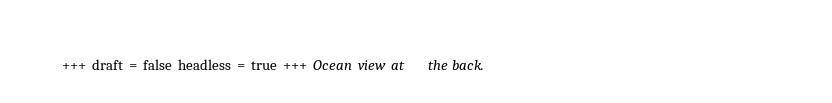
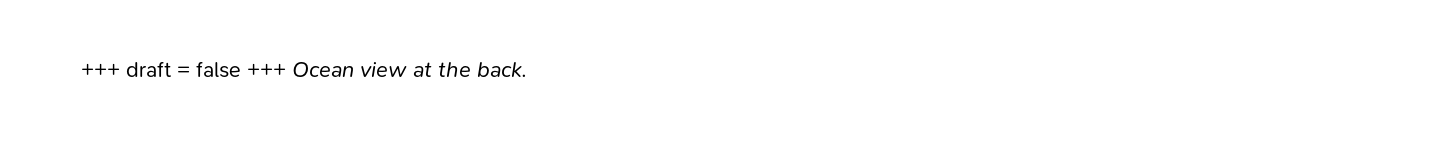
- +++ draft = false headless = true +++ Ocean view at the back.
+ +++ draft = false +++ Ocean view at the back.

